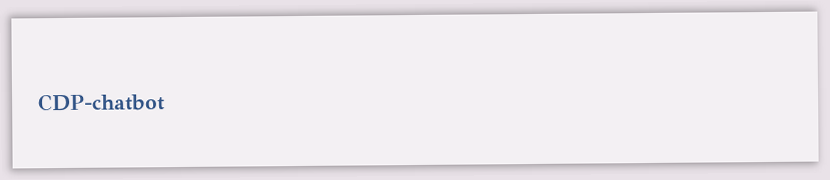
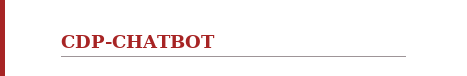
- CDP-chatbot
+ CDP-CHATBOT

